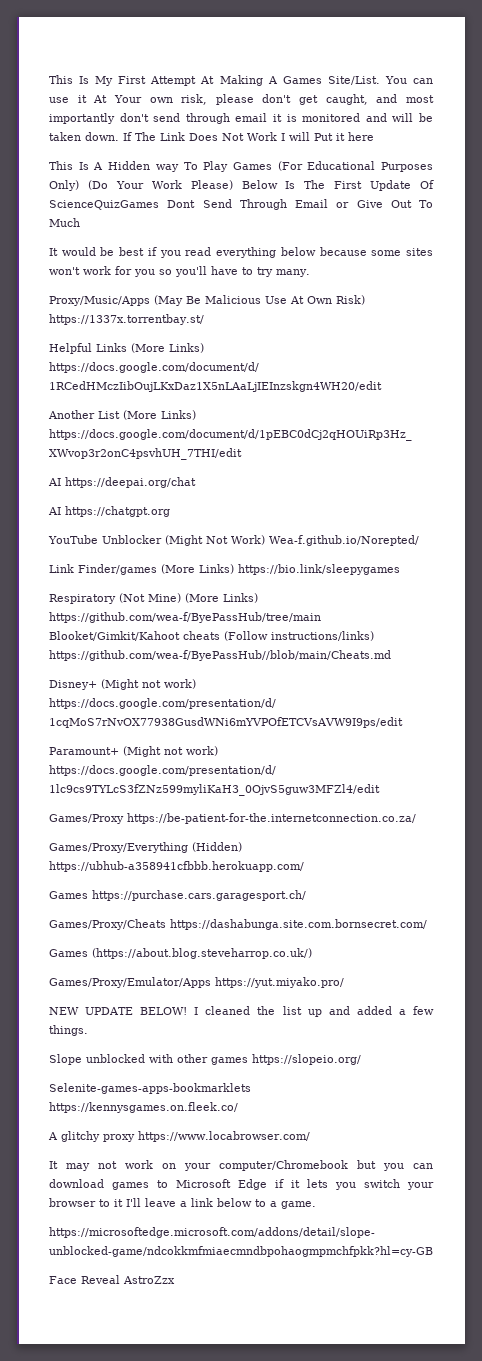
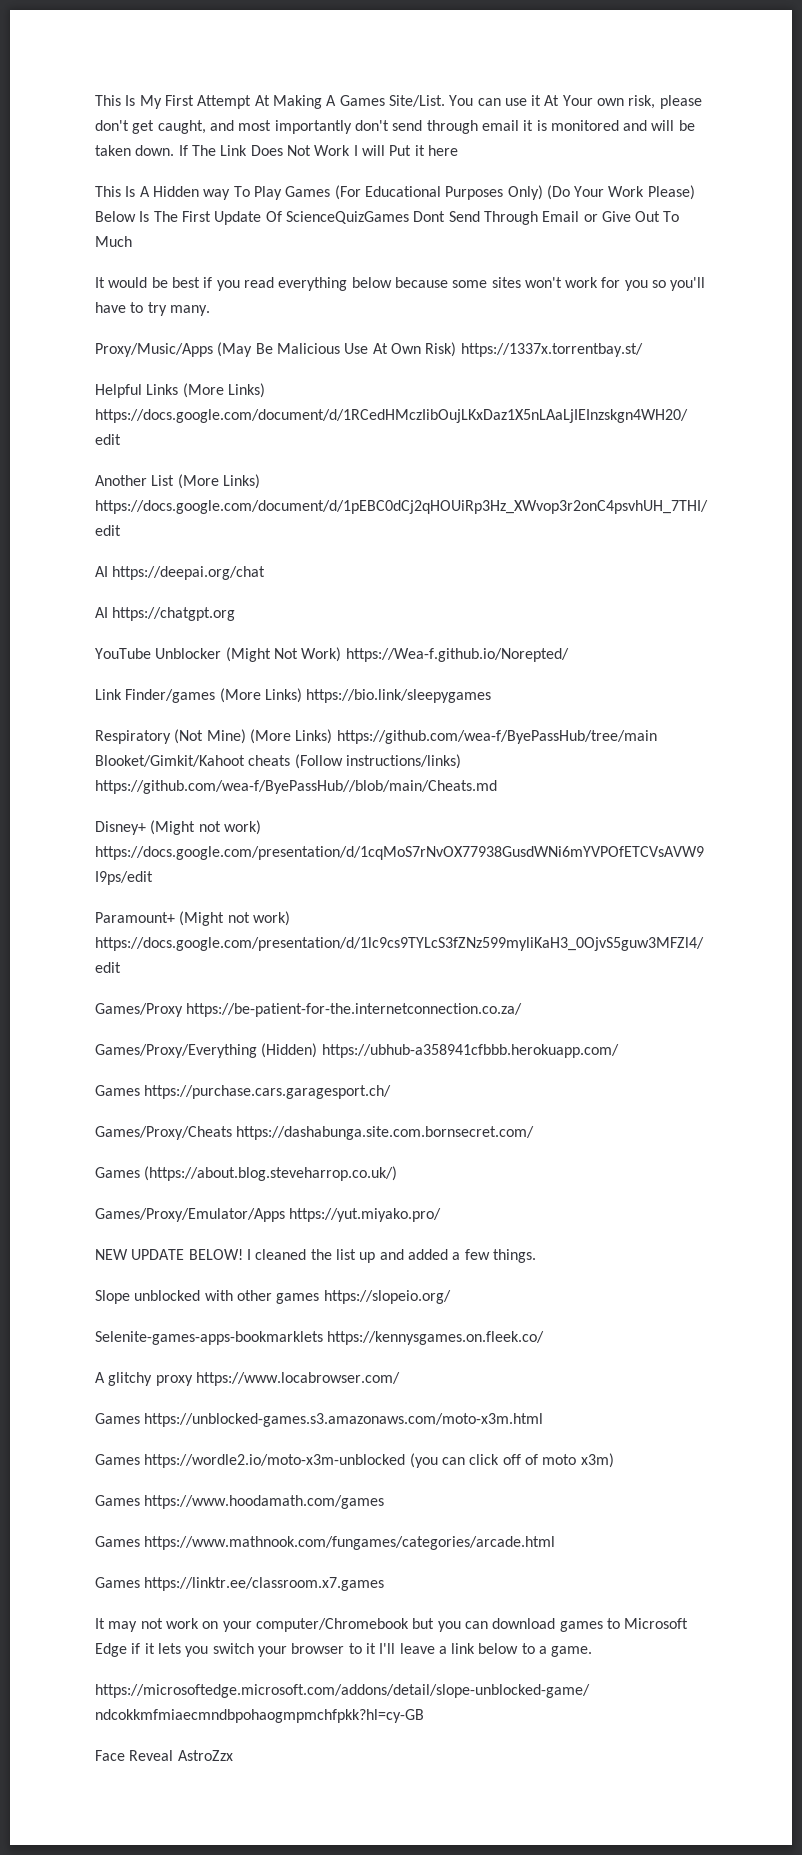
- YouTube Unblocker (Might Not Work) Wea-f.github.io/Norepted/
+ YouTube Unblocker (Might Not Work) https://Wea-f.github.io/Norepted/
+ Games https://unblocked-games.s3.amazonaws.com/moto-x3m.html
+ Games https://wordle2.io/moto-x3m-unblocked (you can click off of moto x3m)
+ Games https://www.hoodamath.com/games
+ Games https://www.mathnook.com/fungames/categories/arcade.html
+ Games https://linktr.ee/classroom.x7.games

